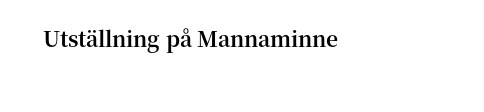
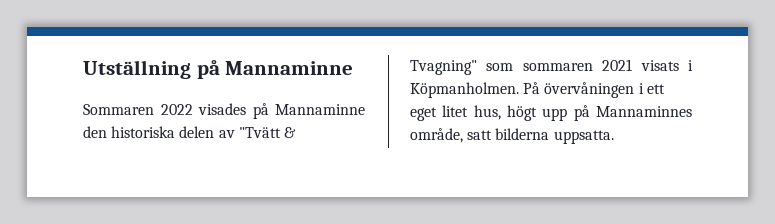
+ Sommaren 2022 visades på Mannaminne den historiska delen av "Tvätt & Tvagning" som sommaren 2021 visats i Köpmanholmen. På övervåningen i ett eget litet hus, högt upp på Mannaminnes område, satt bilderna uppsatta.

